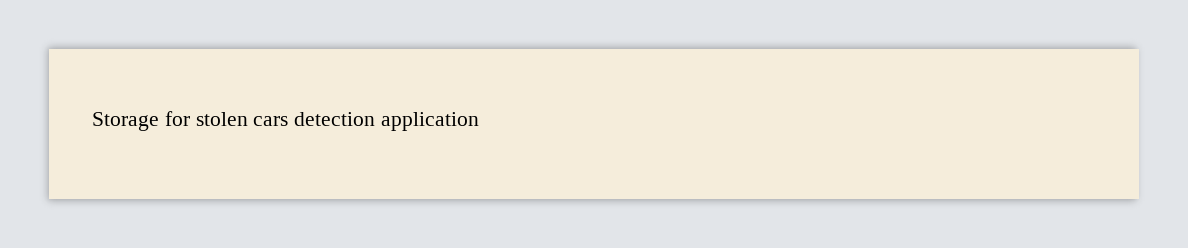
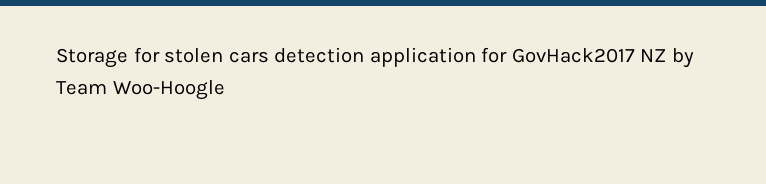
- Storage for stolen cars detection application
+ Storage for stolen cars detection application for GovHack2017 NZ by Team Woo-Hoogle

